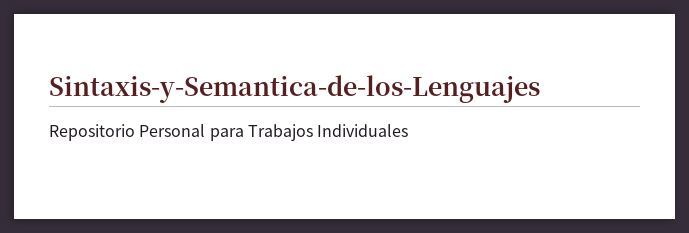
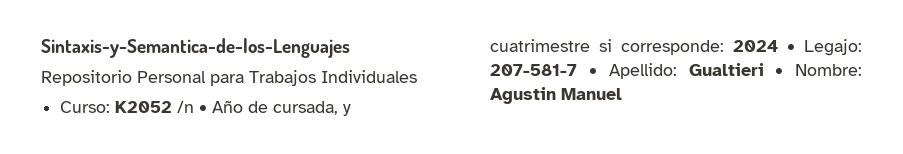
+ Curso: K2052 /n • Año de cursada, y cuatrimestre si corresponde: 2024 • Legajo: 207-581-7 • Apellido: Gualtieri • Nombre: Agustin Manuel

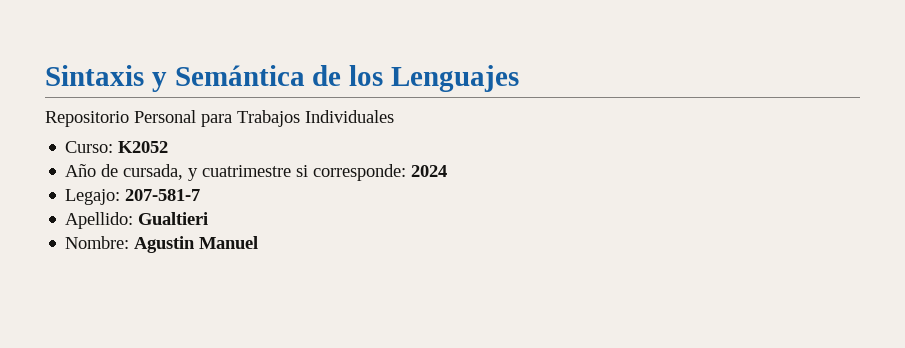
- Sintaxis-y-Semantica-de-los-Lenguajes
+ Sintaxis y Semántica de los Lenguajes
- Curso: K2052 /n • Año de cursada, y cuatrimestre si corresponde: 2024 • Legajo: 207-581-7 • Apellido: Gualtieri • Nombre: Agustin Manuel
+ Curso: K2052
+ Año de cursada, y cuatrimestre si corresponde: 2024
+ Legajo: 207-581-7
+ Apellido: Gualtieri
+ Nombre: Agustin Manuel

